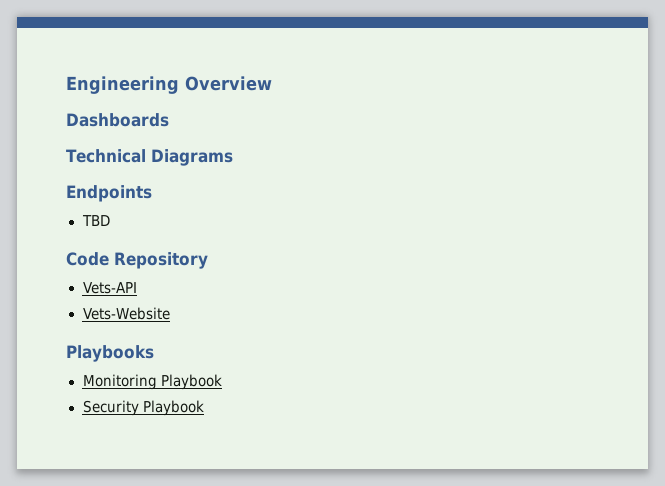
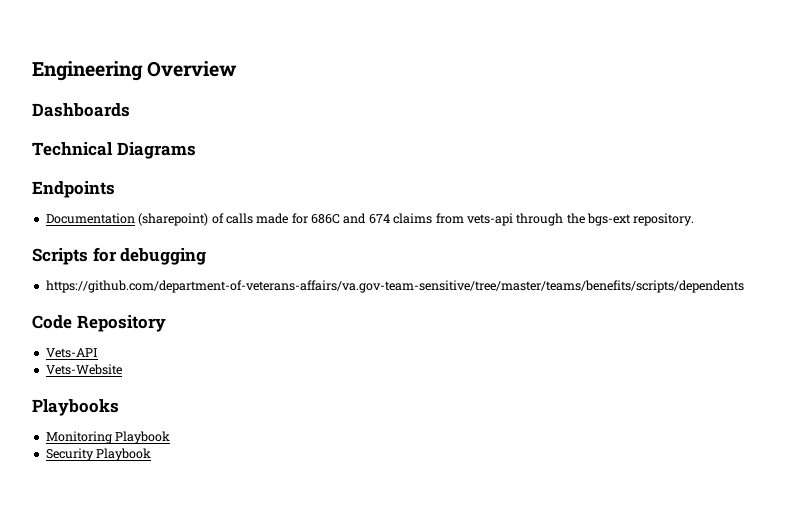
- TBD
+ Documentation (sharepoint) of calls made for 686C and 674 claims from vets-api through the bgs-ext repository.
+ Scripts for debugging
+ https://github.com/department-of-veterans-affairs/va.gov-team-sensitive/tree/master/teams/benefits/scripts/dependents

